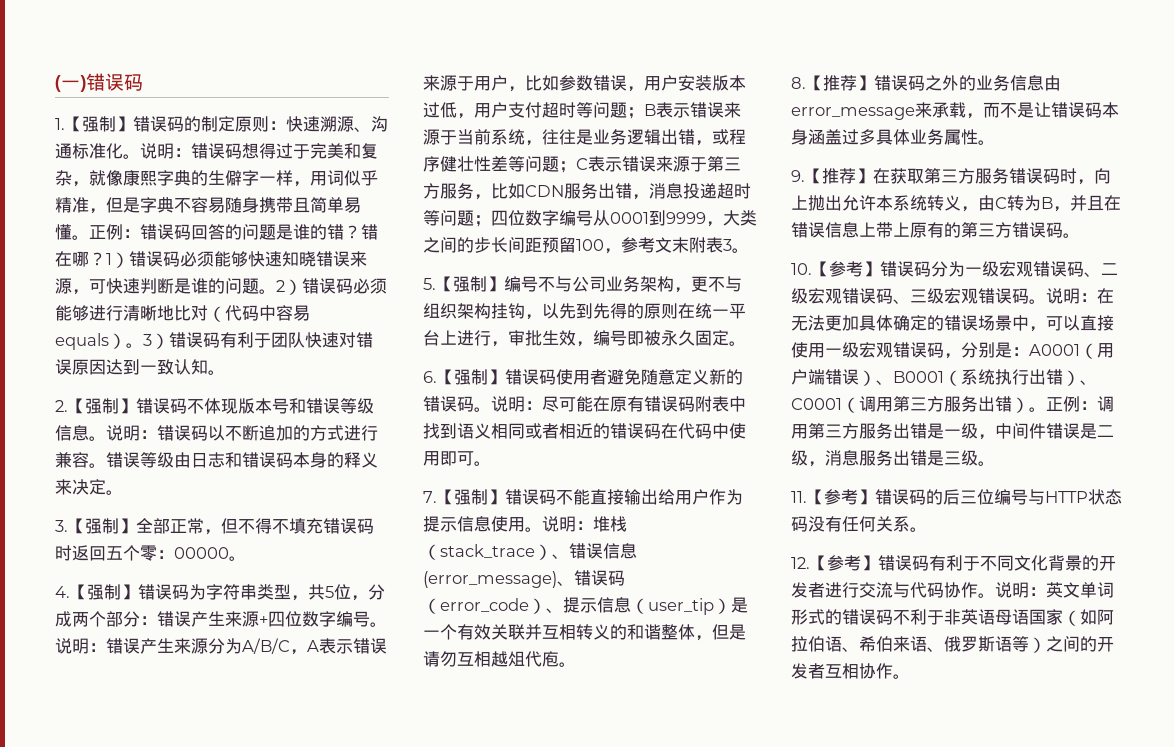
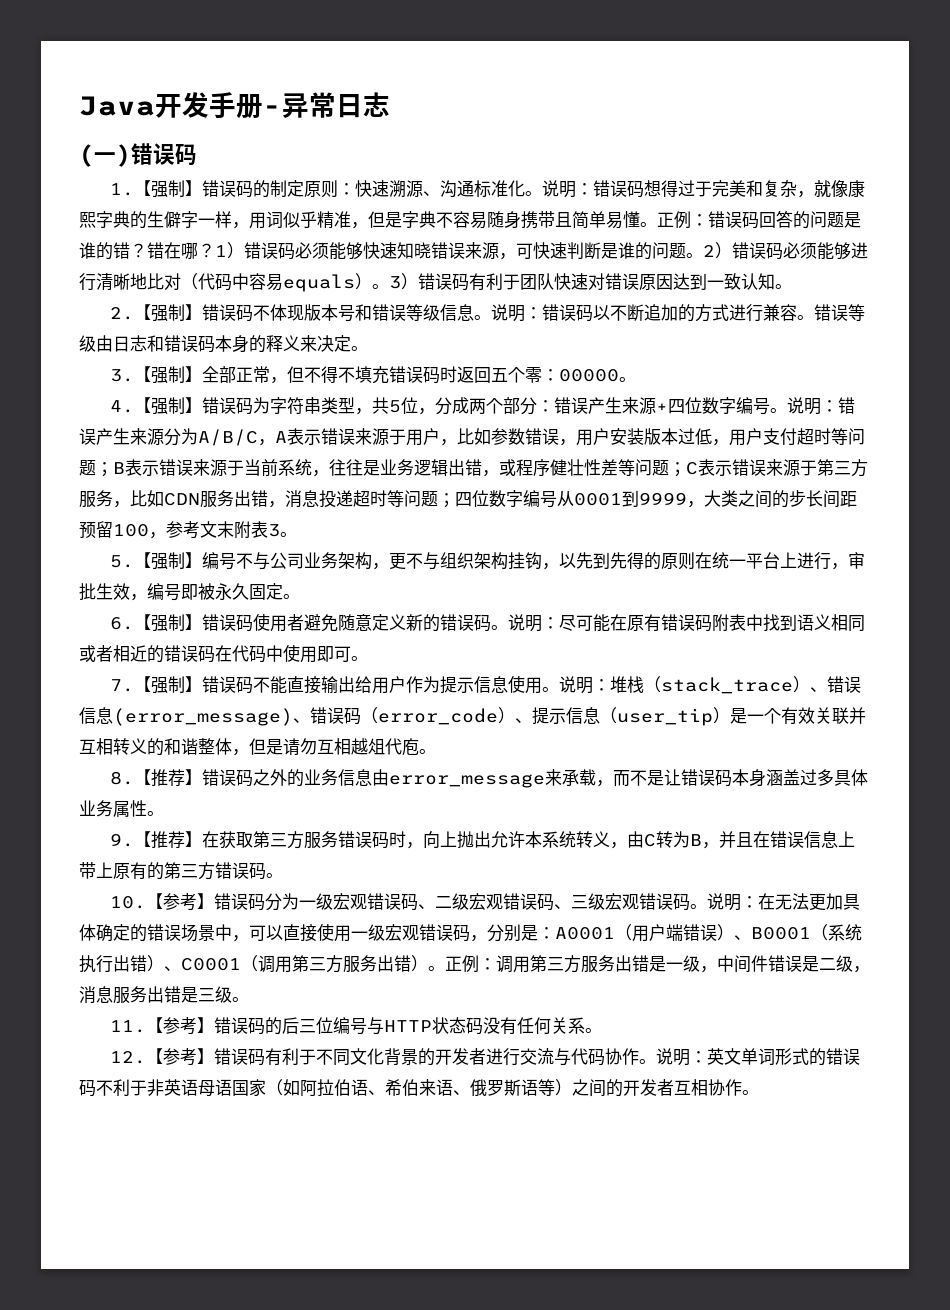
+ Java开发手册-异常日志

